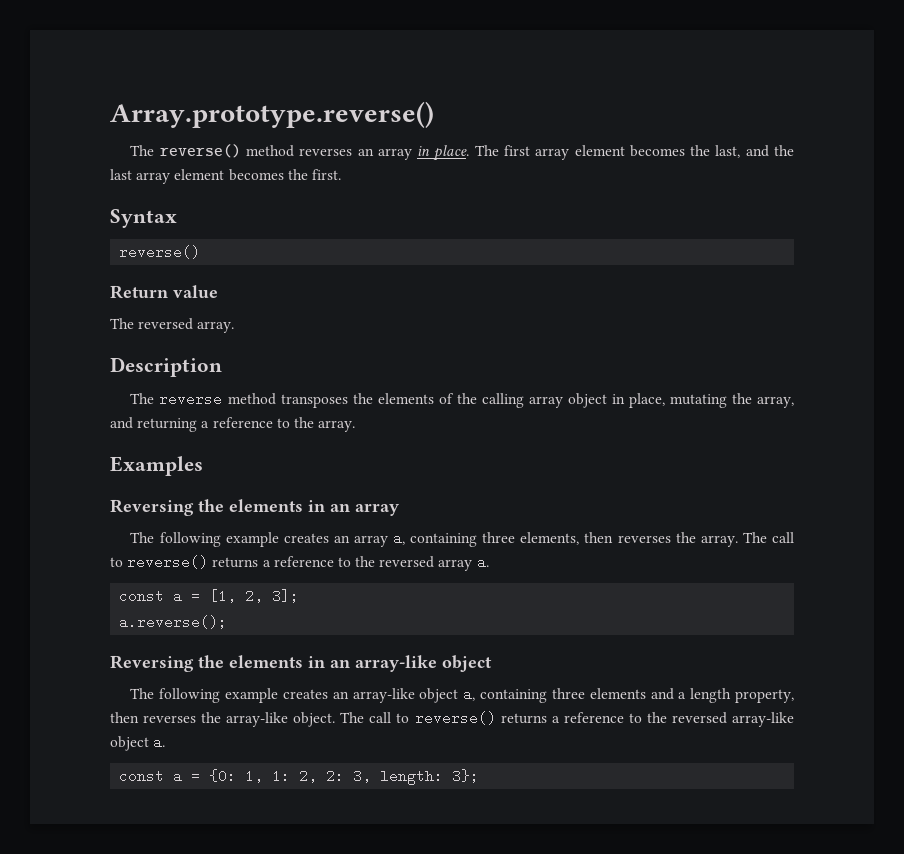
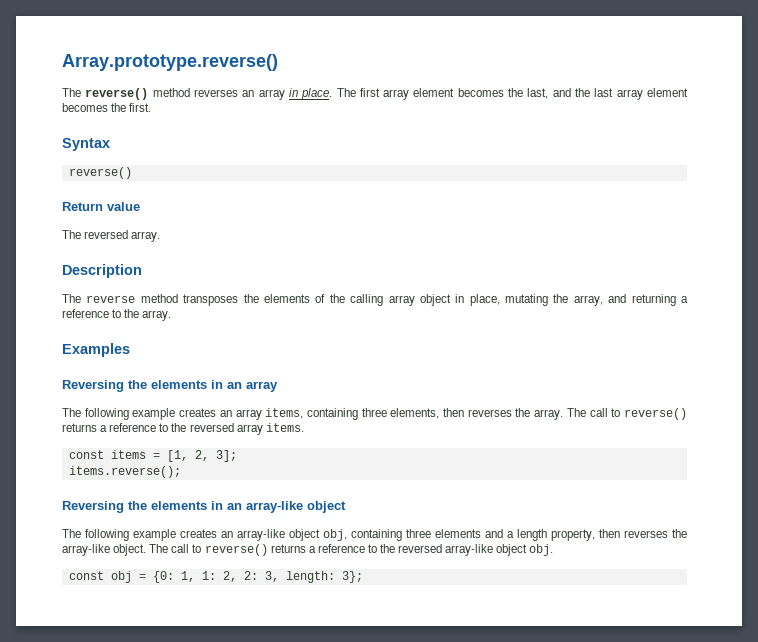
- The following example creates an array a, containing three elements, then reverses the array.
+ The following example creates an array items, containing three elements, then reverses the array.
- The call to reverse() returns a reference to the reversed array a.
- const a = [1, 2, 3];
+ The call to reverse() returns a reference to the reversed array items.
+ const items = [1, 2, 3];
- a.reverse();
+ items.reverse();
- The following example creates an array-like object a, containing three elements and a length property, then reverses the array-like object.
+ The following example creates an array-like object obj, containing three elements and a length property, then reverses the array-like object.
- The call to reverse() returns a reference to the reversed array-like object a.
- const a = {0: 1, 1: 2, 2: 3, length: 3};
+ The call to reverse() returns a reference to the reversed array-like object obj.
+ const obj = {0: 1, 1: 2, 2: 3, length: 3};

